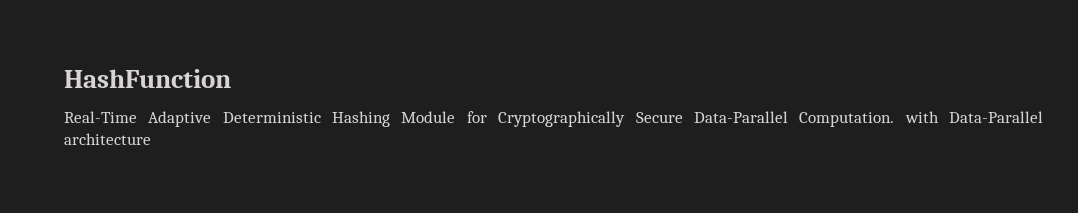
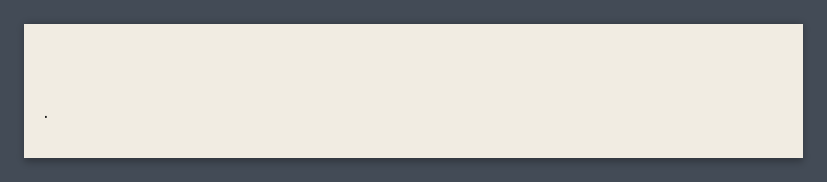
- HashFunction
- Real-Time Adaptive Deterministic Hashing Module for Cryptographically Secure Data-Parallel Computation. with Data-Parallel architecture
+ .

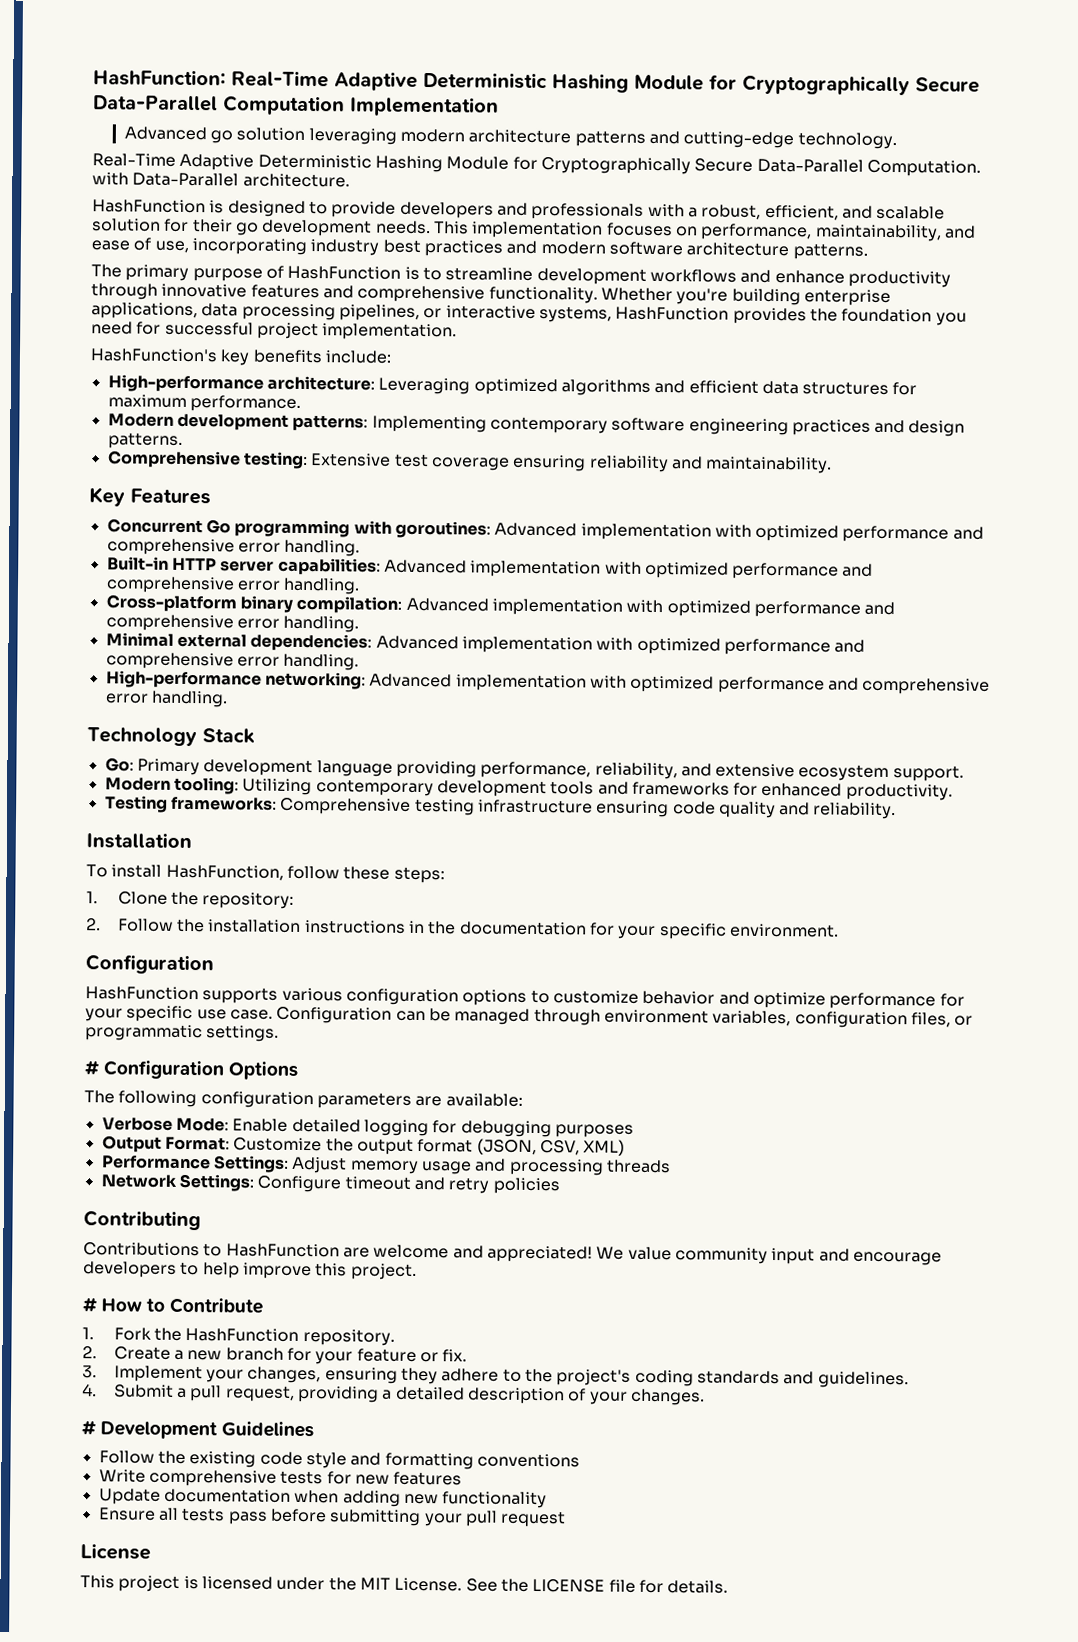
- .
+ HashFunction: Real-Time Adaptive Deterministic Hashing Module for Cryptographically Secure Data-Parallel Computation Implementation
+ Advanced go solution leveraging modern architecture patterns and cutting-edge technology.
+ Real-Time Adaptive Deterministic Hashing Module for Cryptographically Secure Data-Parallel Computation. with Data-Parallel architecture.
+ HashFunction is designed to provide developers and professionals with a robust, efficient, and scalable solution for their go development needs. This implementation focuses on performance, maintainability, and ease of use, incorporating industry best practices and modern software architecture patterns.
+ The primary purpose of HashFunction is to streamline development workflows and enhance productivity through innovative features and comprehensive functionality. Whether you're building enterprise applications, data processing pipelines, or interactive systems, HashFunction provides the foundation you need for successful project implementation.
+ HashFunction's key benefits include:
+ High-performance architecture: Leveraging optimized algorithms and efficient data structures for maximum performance.
+ Modern development patterns: Implementing contemporary software engineering practices and design patterns.
+ Comprehensive testing: Extensive test coverage ensuring reliability and maintainability.
+ Key Features
+ Concurrent Go programming with goroutines: Advanced implementation with optimized performance and comprehensive error handling.
+ Built-in HTTP server capabilities: Advanced implementation with optimized performance and comprehensive error handling.
+ Cross-platform binary compilation: Advanced implementation with optimized performance and comprehensive error handling.
+ Minimal external dependencies: Advanced implementation with optimized performance and comprehensive error handling.
+ High-performance networking: Advanced implementation with optimized performance and comprehensive error handling.
+ Technology Stack
+ Go: Primary development language providing performance, reliability, and extensive ecosystem support.
+ Modern tooling: Utilizing contemporary development tools and frameworks for enhanced productivity.
+ Testing frameworks: Comprehensive testing infrastructure ensuring code quality and reliability.
+ Installation
+ To install HashFunction, follow these steps:
+ 1. Clone the repository:
+ 2. Follow the installation instructions in the documentation for your specific environment.
+ Configuration
+ HashFunction supports various configuration options to customize behavior and optimize performance for your specific use case. Configuration can be managed through environment variables, configuration files, or programmatic settings.
+ # Configuration Options
+ The following configuration parameters are available:
+ Verbose Mode: Enable detailed logging for debugging purposes
+ Output Format: Customize the output format (JSON, CSV, XML)
+ Performance Settings: Adjust memory usage and processing threads
+ Network Settings: Configure timeout and retry policies
+ Contributing
+ Contributions to HashFunction are welcome and appreciated! We value community input and encourage developers to help improve this project.
+ # How to Contribute
+ 1. Fork the HashFunction repository.
+ 2. Create a new branch for your feature or fix.
+ 3. Implement your changes, ensuring they adhere to the project's coding standards and guidelines.
+ 4. Submit a pull request, providing a detailed description of your changes.
+ # Development Guidelines
+ Follow the existing code style and formatting conventions
+ Write comprehensive tests for new features
+ Update documentation when adding new functionality
+ Ensure all tests pass before submitting your pull request
+ License
+ This project is licensed under the MIT License. See the LICENSE file for details.

